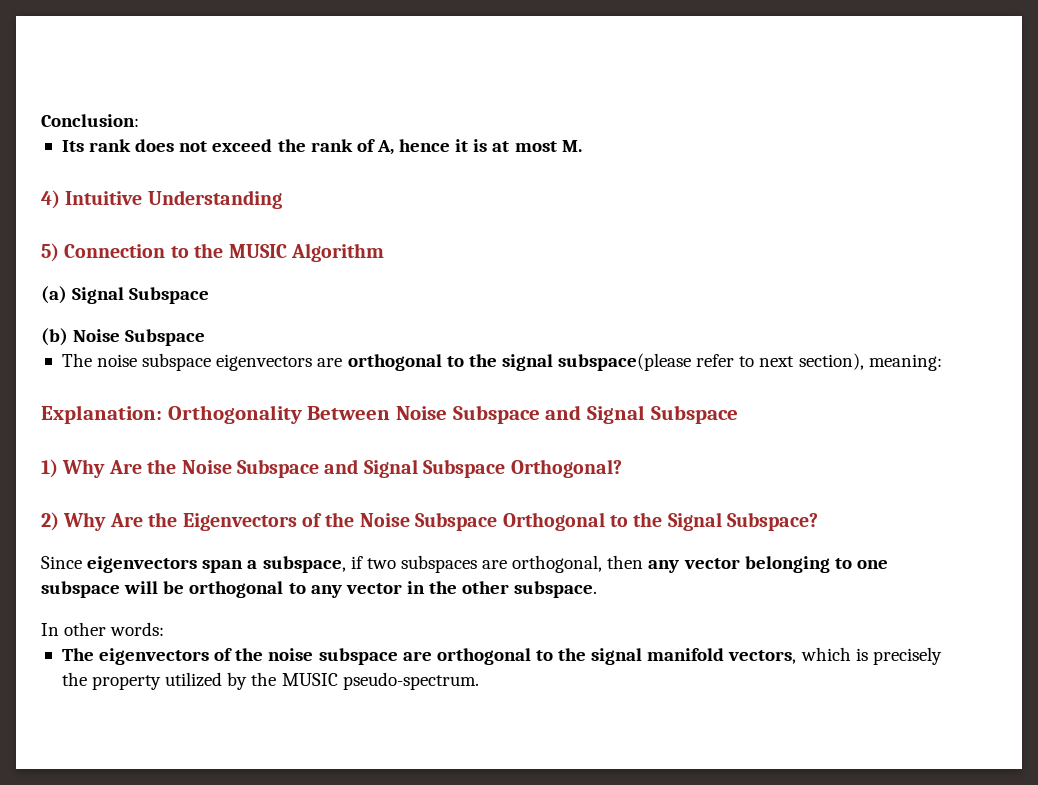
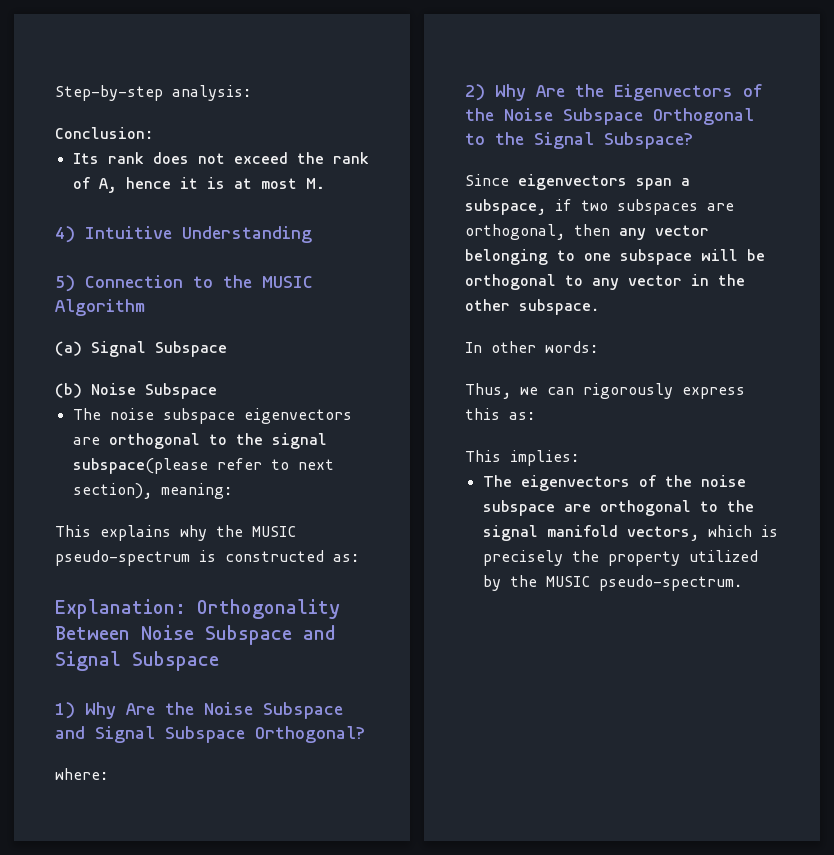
+ Step-by-step analysis:
+ This explains why the MUSIC pseudo-spectrum is constructed as:
+ where:
+ Thus, we can rigorously express this as:
+ This implies:

